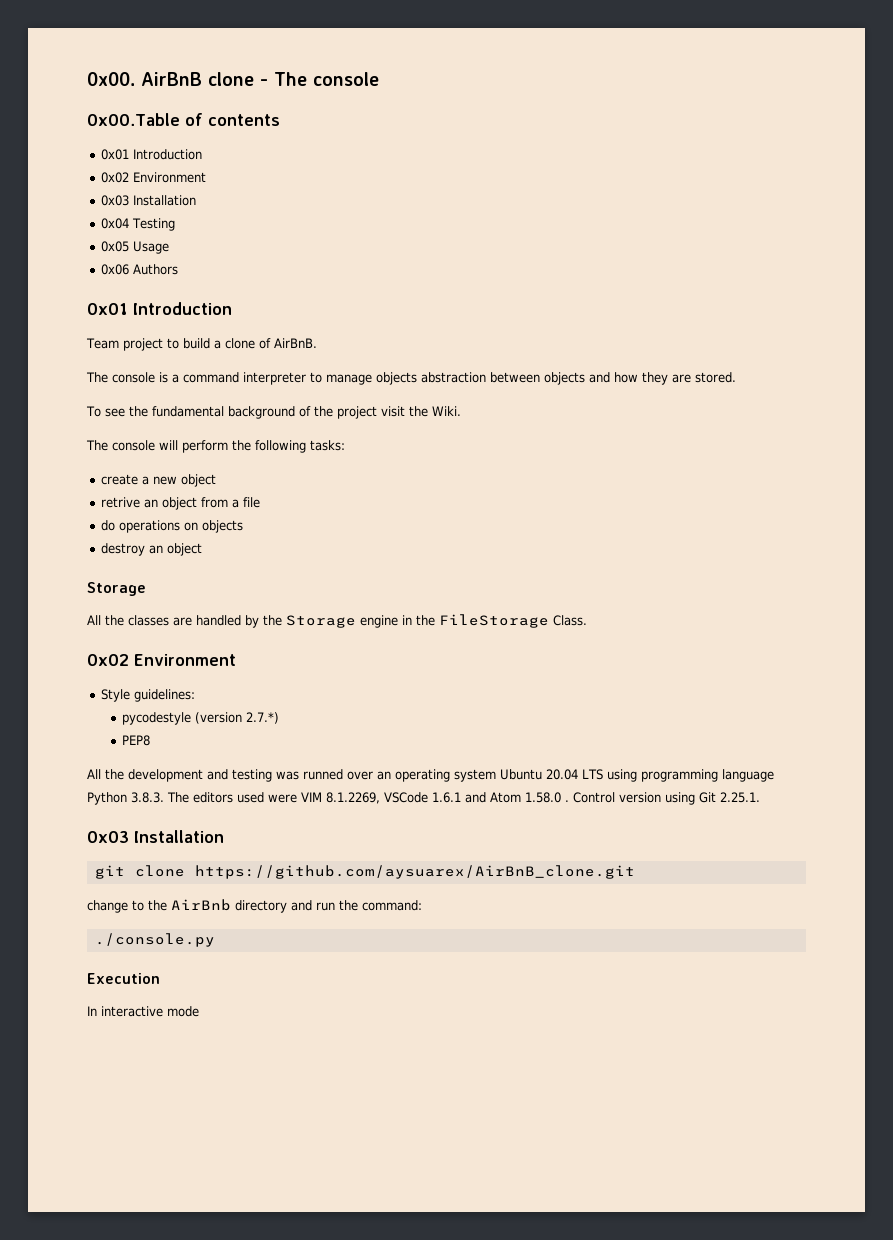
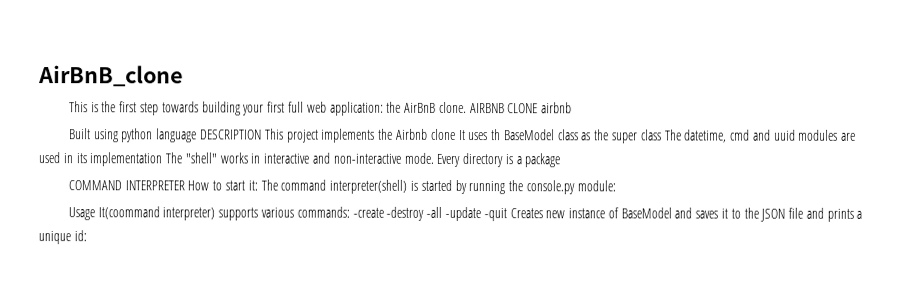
- 0x00. AirBnB clone - The console
- 0x00.Table of contents
- 0x01 Introduction
- 0x02 Environment
- 0x03 Installation
- 0x04 Testing
- 0x05 Usage
- 0x06 Authors
- 0x01 Introduction
- Team project to build a clone of AirBnB.
- The console is a command interpreter to manage objects abstraction between objects and how they are stored.
- To see the fundamental background of the project visit the Wiki.
- The console will perform the following tasks:
- create a new object
- retrive an object from a file
- do operations on objects
- destroy an object
- Storage
- All the classes are handled by the Storage engine in the FileStorage Class.
- 0x02 Environment
- Style guidelines:
- pycodestyle (version 2.7.*)
- PEP8
- All the development and testing was runned over an operating system Ubuntu 20.04 LTS using programming language Python 3.8.3. The editors used were VIM 8.1.2269, VSCode 1.6.1 and Atom 1.58.0 . Control version using Git 2.25.1.
- 0x03 Installation
- git clone https://github.com/aysuarex/AirBnB_clone.git
- change to the AirBnb directory and run the command:
- ./console.py
- Execution
- In interactive mode
+ AirBnB_clone
+ This is the first step towards building your first full web application: the AirBnB clone. AIRBNB CLONE airbnb
+ Built using python language DESCRIPTION This project implements the Airbnb clone It uses th BaseModel class as the super class The datetime, cmd and uuid modules are used in its implementation The "shell" works in interactive and non-interactive mode. Every directory is a package
+ COMMAND INTERPRETER How to start it: The command interpreter(shell) is started by running the console.py module:
+ Usage It(coommand interpreter) supports various commands: -create -destroy -all -update -quit Creates new instance of BaseModel and saves it to the JSON file and prints a unique id:

